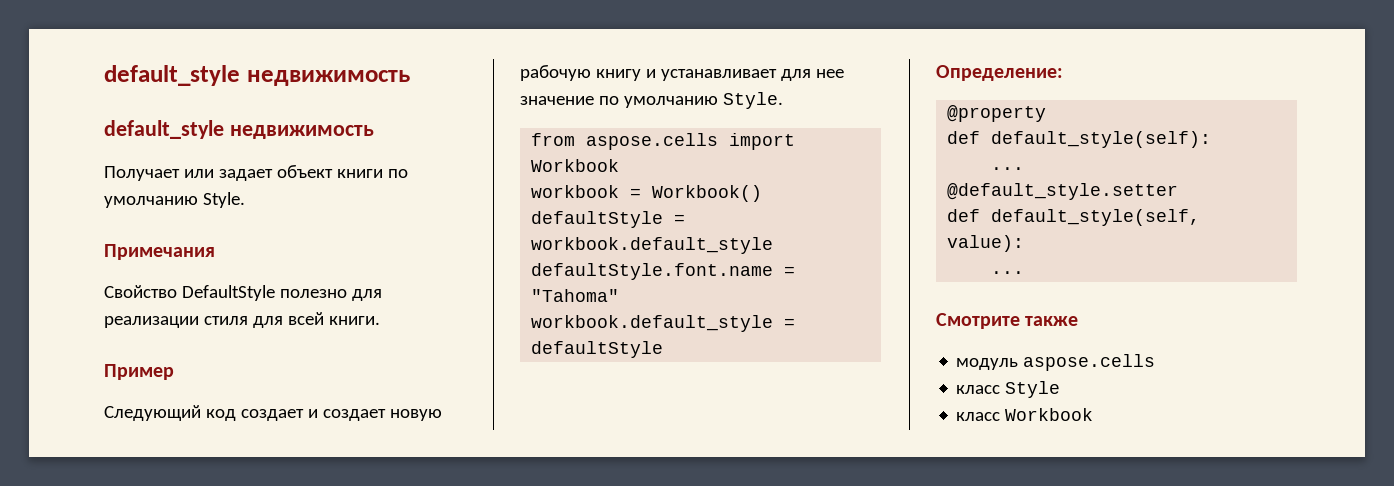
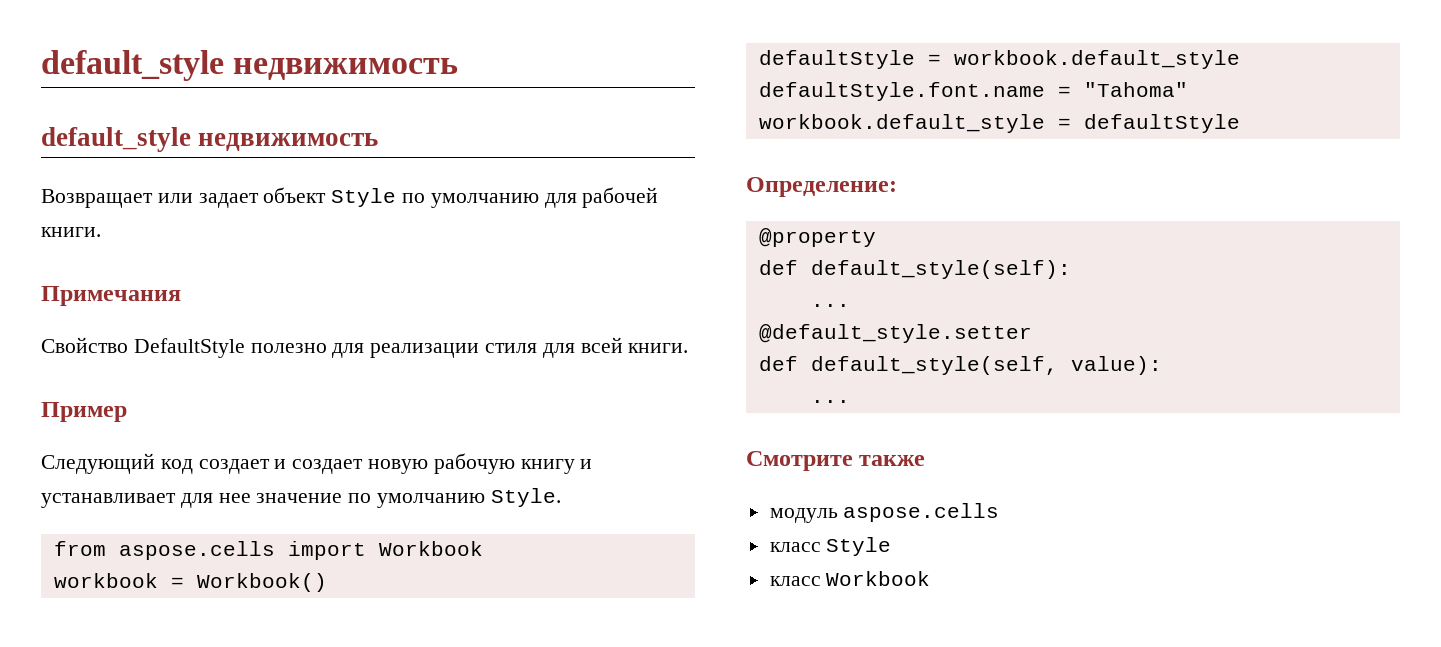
- Получает или задает объект книги по умолчанию Style.
+ Возвращает или задает объект Style по умолчанию для рабочей книги.

